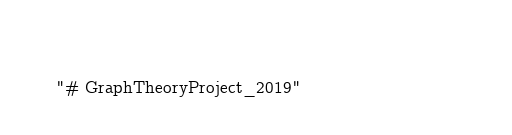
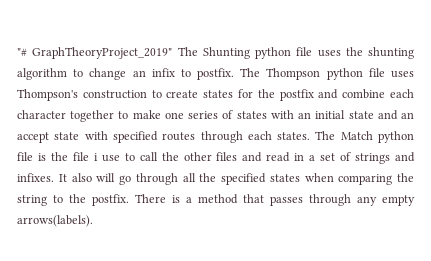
- "# GraphTheoryProject_2019"
+ "# GraphTheoryProject_2019" The Shunting python file uses the shunting algorithm to change an infix to postfix. The Thompson python file uses Thompson's construction to create states for the postfix and combine each character together to make one series of states with an initial state and an accept state with specified routes through each states. The Match python file is the file i use to call the other files and read in a set of strings and infixes. It also will go through all the specified states when comparing the string to the postfix. There is a method that passes through any empty arrows(labels).

